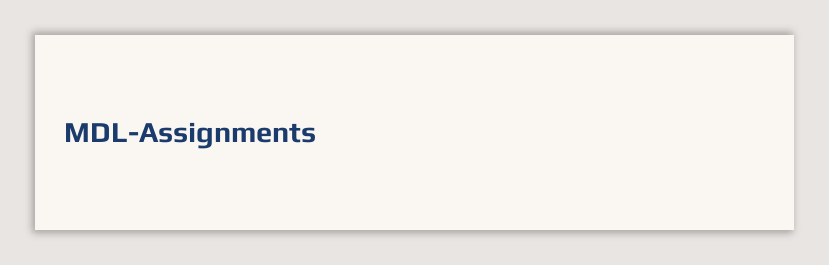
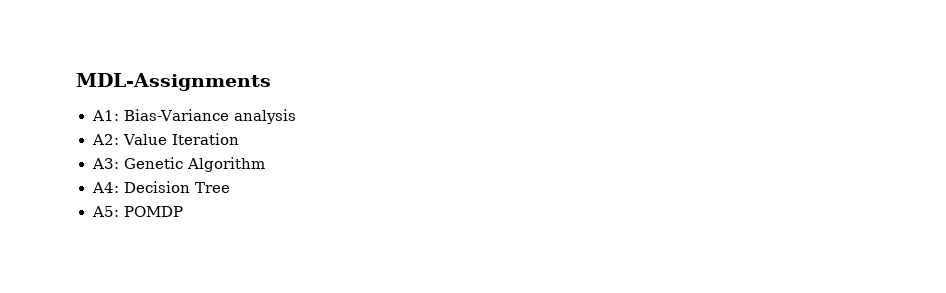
+ A1: Bias-Variance analysis
+ A2: Value Iteration
+ A3: Genetic Algorithm
+ A4: Decision Tree
+ A5: POMDP

